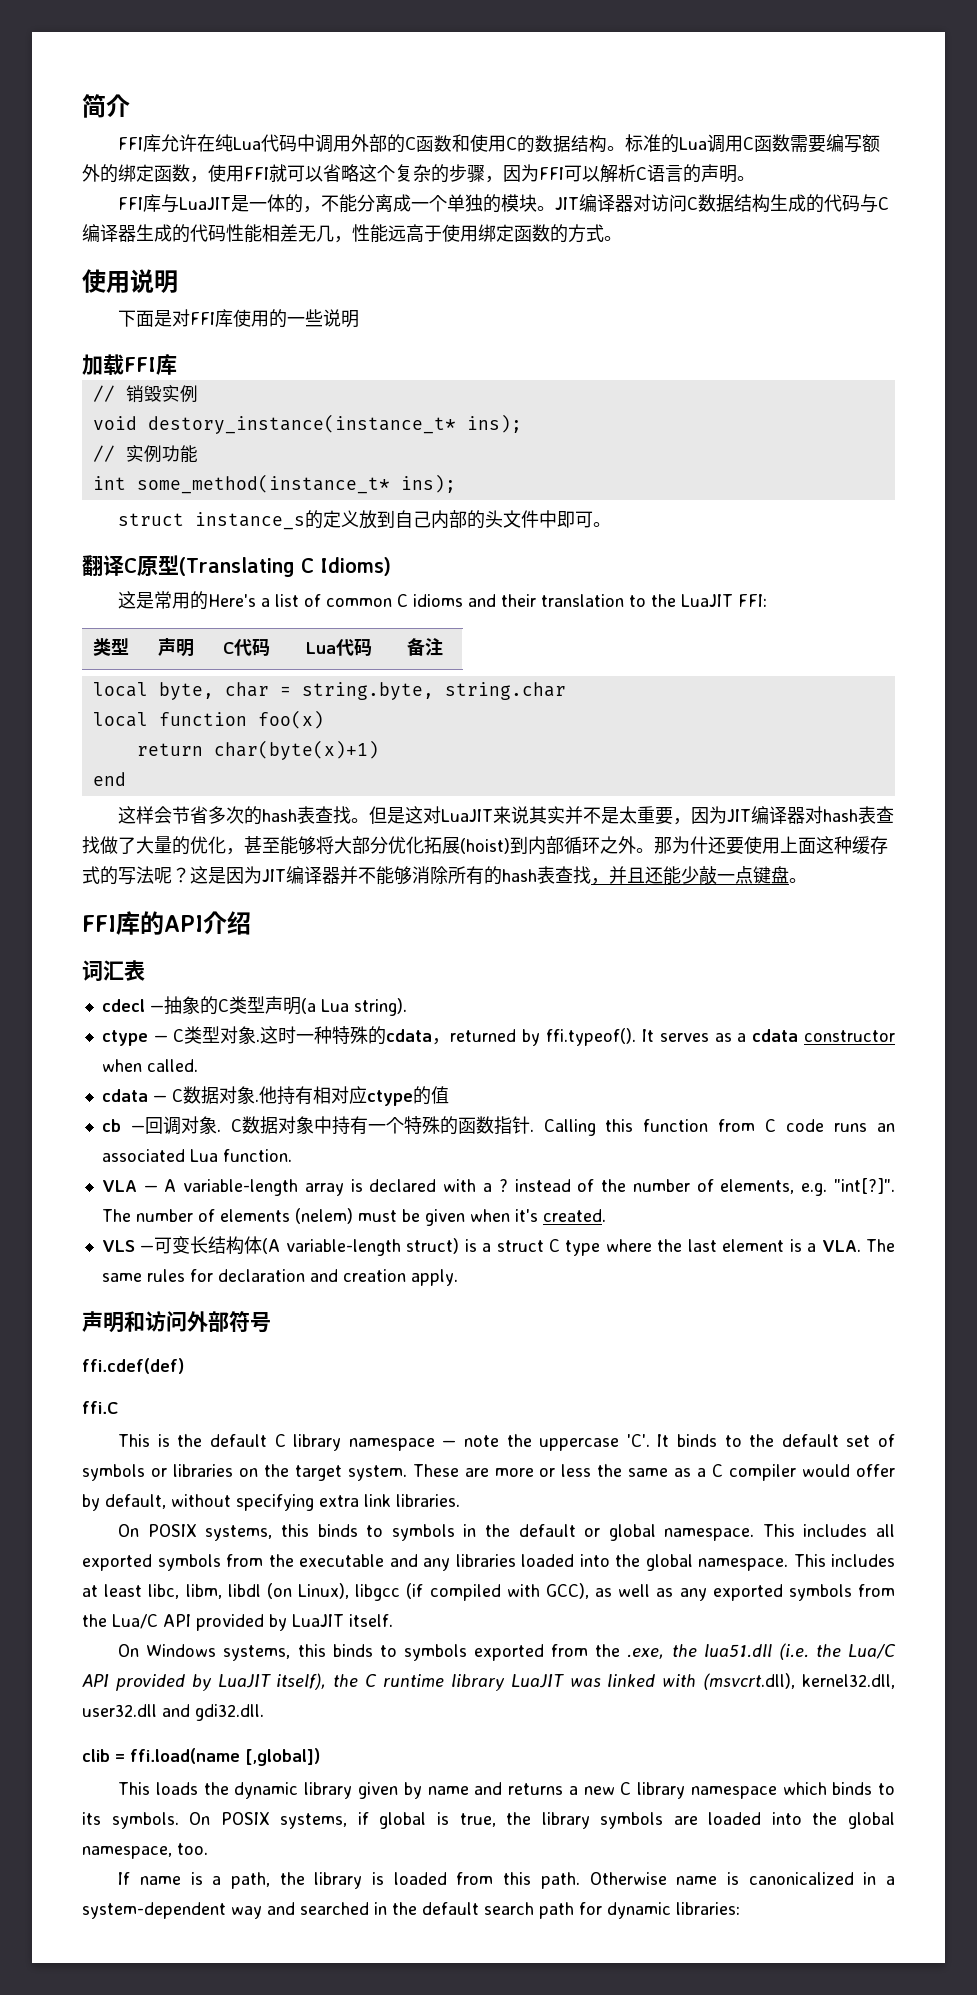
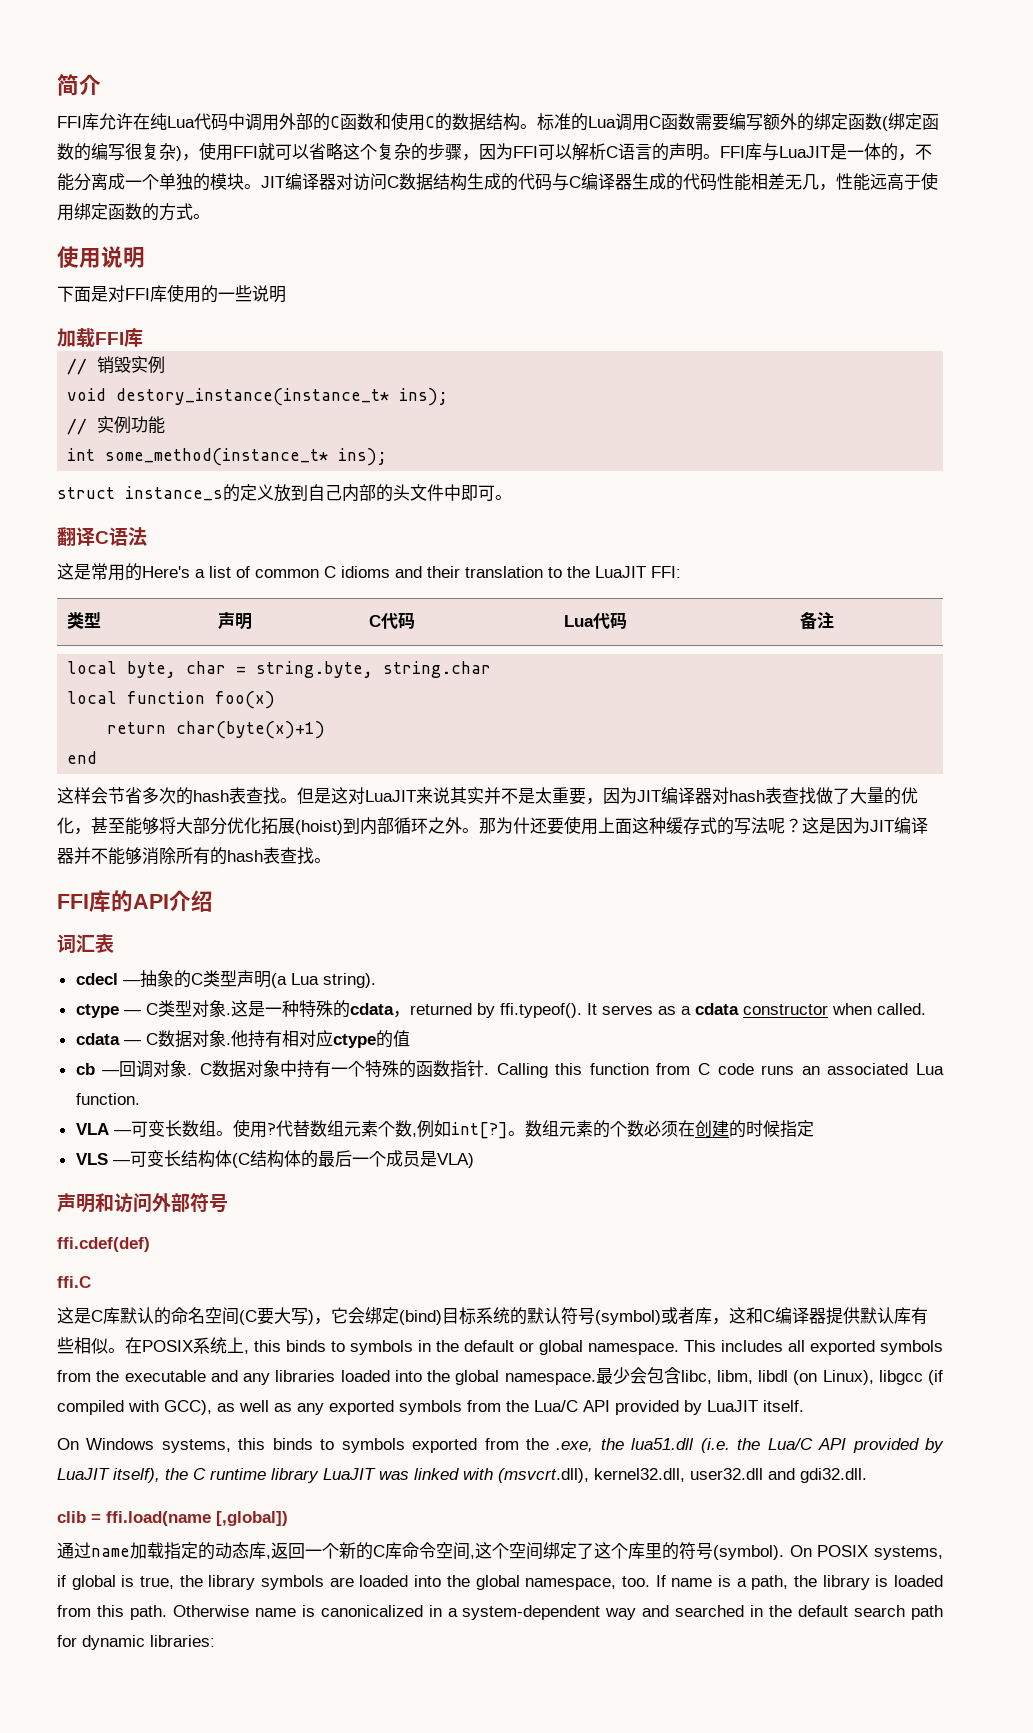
- 标准的Lua调用C函数需要编写额外的绑定函数，使用FFI就可以省略这个复杂的步骤，因为FFI可以解析C语言的声明。
- FFI库与LuaJIT是一体的，不能分离成一个单独的模块。
+ 标准的Lua调用C函数需要编写额外的绑定函数(绑定函数的编写很复杂)，使用FFI就可以省略这个复杂的步骤，因为FFI可以解析C语言的声明。FFI库与LuaJIT是一体的，不能分离成一个单独的模块。
- 翻译C原型(Translating C Idioms)
+ 翻译C语法
- 这是因为JIT编译器并不能够消除所有的hash表查找，并且还能少敲一点键盘。
+ 这是因为JIT编译器并不能够消除所有的hash表查找。
- 这时一种特殊的cdata，returned by ffi.typeof(). It serves as a cdata constructor when called.
+ 这是一种特殊的cdata，returned by ffi.typeof(). It serves as a cdata constructor when called.
- VLA — A variable-length array is declared with a ? instead of the number of elements, e.g. "int[?]". The number of elements (nelem) must be given when it's created.
+ VLA —可变长数组。使用?代替数组元素个数,例如int[?]。数组元素的个数必须在创建的时候指定
- VLS —可变长结构体(A variable-length struct) is a struct C type where the last element is a VLA. The same rules for declaration and creation apply.
+ VLS —可变长结构体(C结构体的最后一个成员是VLA)
- This is the default C library namespace — note the uppercase 'C'. It binds to the default set of symbols or libraries on the target system. These are more or less the same as a C compiler would offer by default, without specifying extra link libraries.
- On POSIX systems, this binds to symbols in the default or global namespace.
+ 这是C库默认的命名空间(C要大写)，它会绑定(bind)目标系统的默认符号(symbol)或者库，这和C编译器提供默认库有些相似。在POSIX系统上, this binds to symbols in the default or global namespace.
- This includes at least libc, libm, libdl (on Linux), libgcc (if compiled with GCC), as well as any exported symbols from the Lua/C API provided by LuaJIT itself.
+ 最少会包含libc, libm, libdl (on Linux), libgcc (if compiled with GCC), as well as any exported symbols from the Lua/C API provided by LuaJIT itself.
- This loads the dynamic library given by name and returns a new C library namespace which binds to its symbols.
+ 通过name加载指定的动态库,返回一个新的C库命令空间,这个空间绑定了这个库里的符号(symbol).
- On POSIX systems, if global is true, the library symbols are loaded into the global namespace, too.
- If name is a path, the library is loaded from this path.
+ On POSIX systems, if global is true, the library symbols are loaded into the global namespace, too. If name is a path, the library is loaded from this path.

